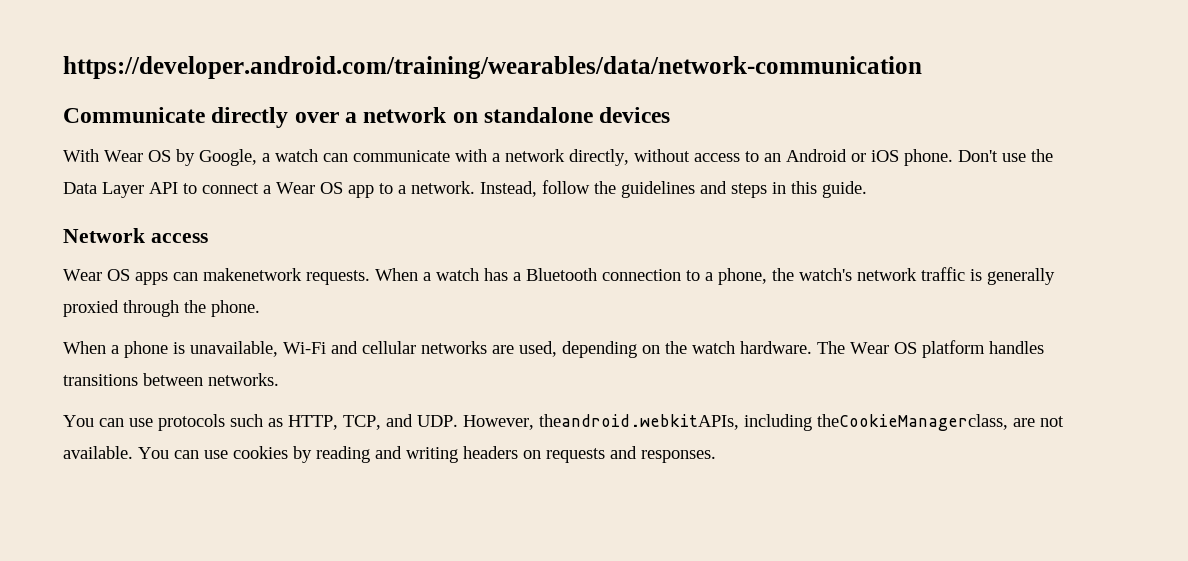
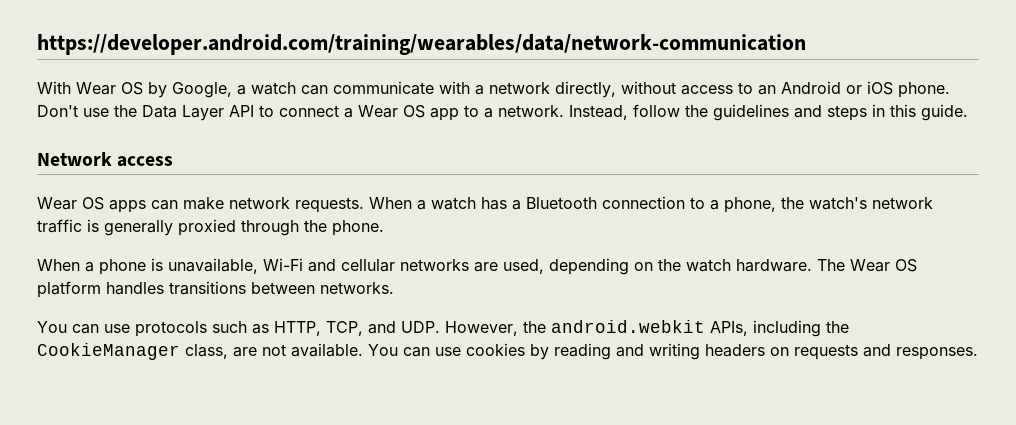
- Communicate directly over a network on standalone devices
- Wear OS apps can makenetwork requests.
+ Wear OS apps can make network requests.
- You can use protocols such as HTTP, TCP, and UDP. However, theandroid.webkitAPIs, including theCookieManagerclass, are not available.
+ You can use protocols such as HTTP, TCP, and UDP. However, the android.webkit APIs, including the CookieManager class, are not available.

